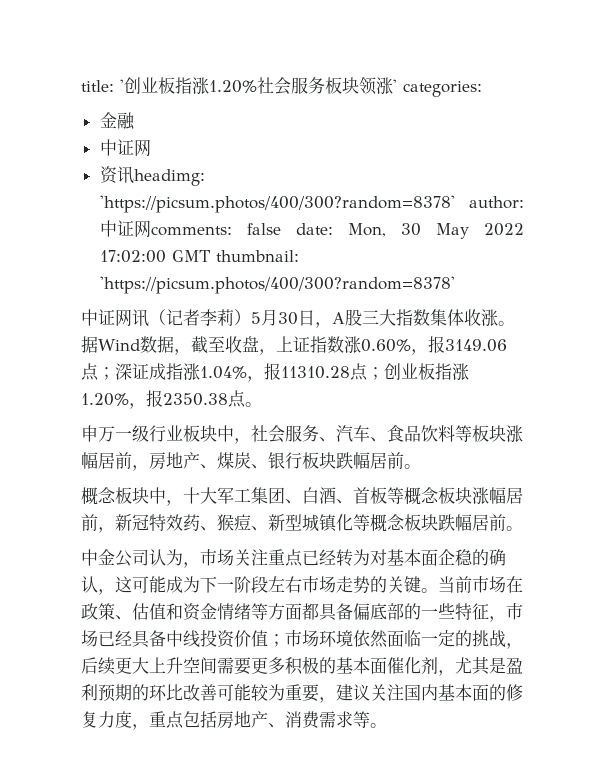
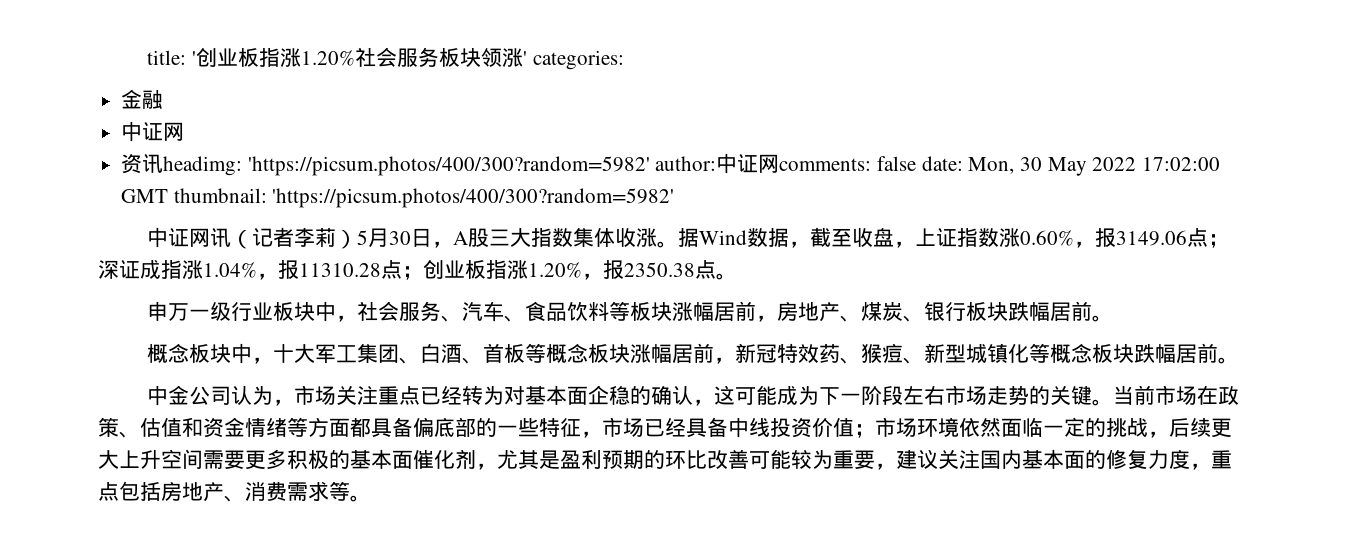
- 资讯headimg: 'https://picsum.photos/400/300?random=8378' author:中证网comments: false date: Mon, 30 May 2022 17:02:00 GMT thumbnail: 'https://picsum.photos/400/300?random=8378'
+ 资讯headimg: 'https://picsum.photos/400/300?random=5982' author:中证网comments: false date: Mon, 30 May 2022 17:02:00 GMT thumbnail: 'https://picsum.photos/400/300?random=5982'

